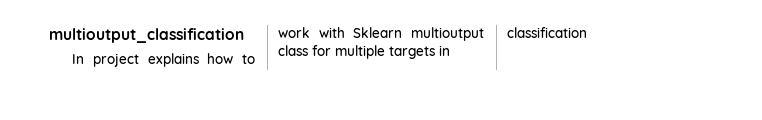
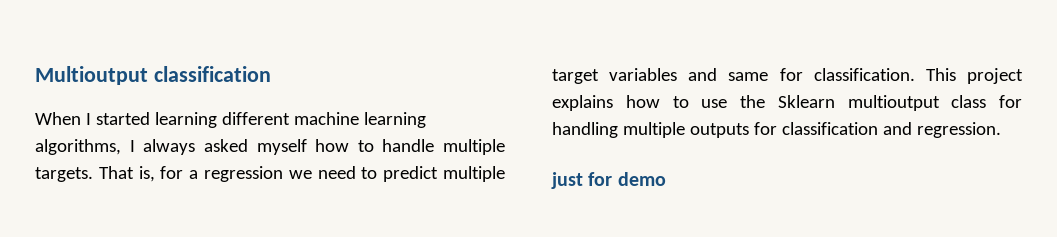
- multioutput_classification
- In project explains how to work with Sklearn multioutput class for multiple targets in classification
+ Multioutput classification
+ When I started learning different machine learning algorithms, I always asked myself how to handle multiple targets. That is, for a regression we need to predict multiple target variables and same for classification. This project explains how to use the Sklearn multioutput class for handling multiple outputs for classification and regression.
+ just for demo

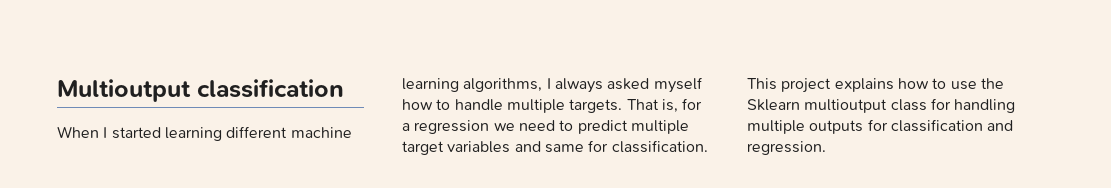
- just for demo

